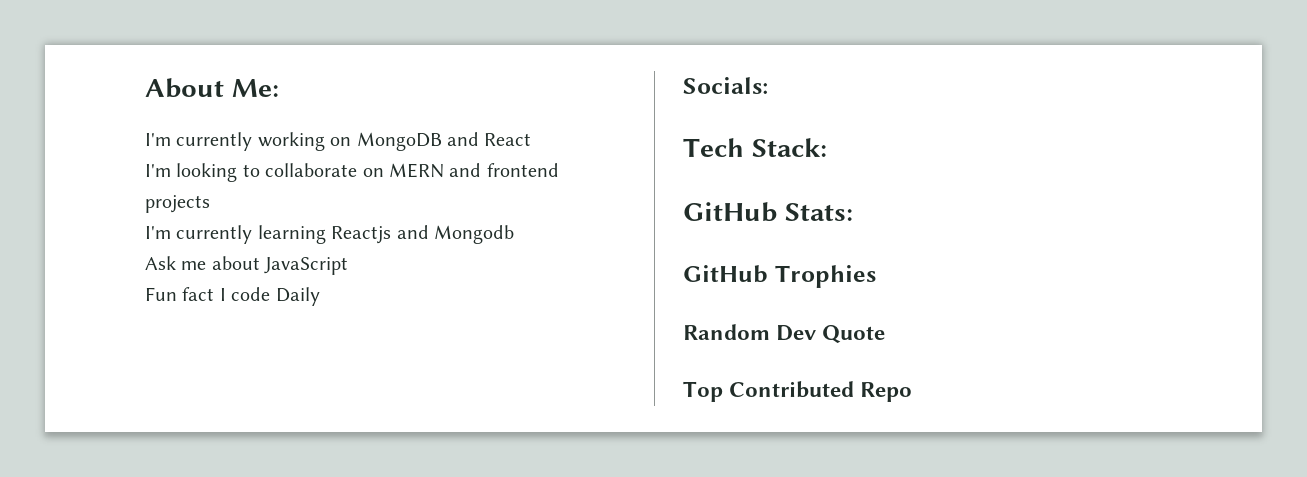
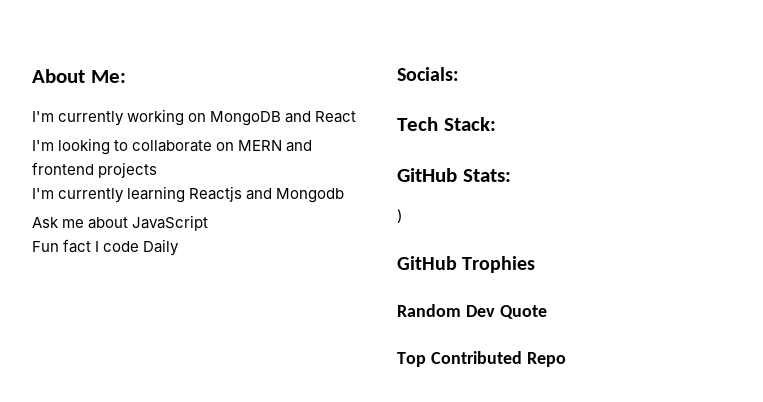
+ )

